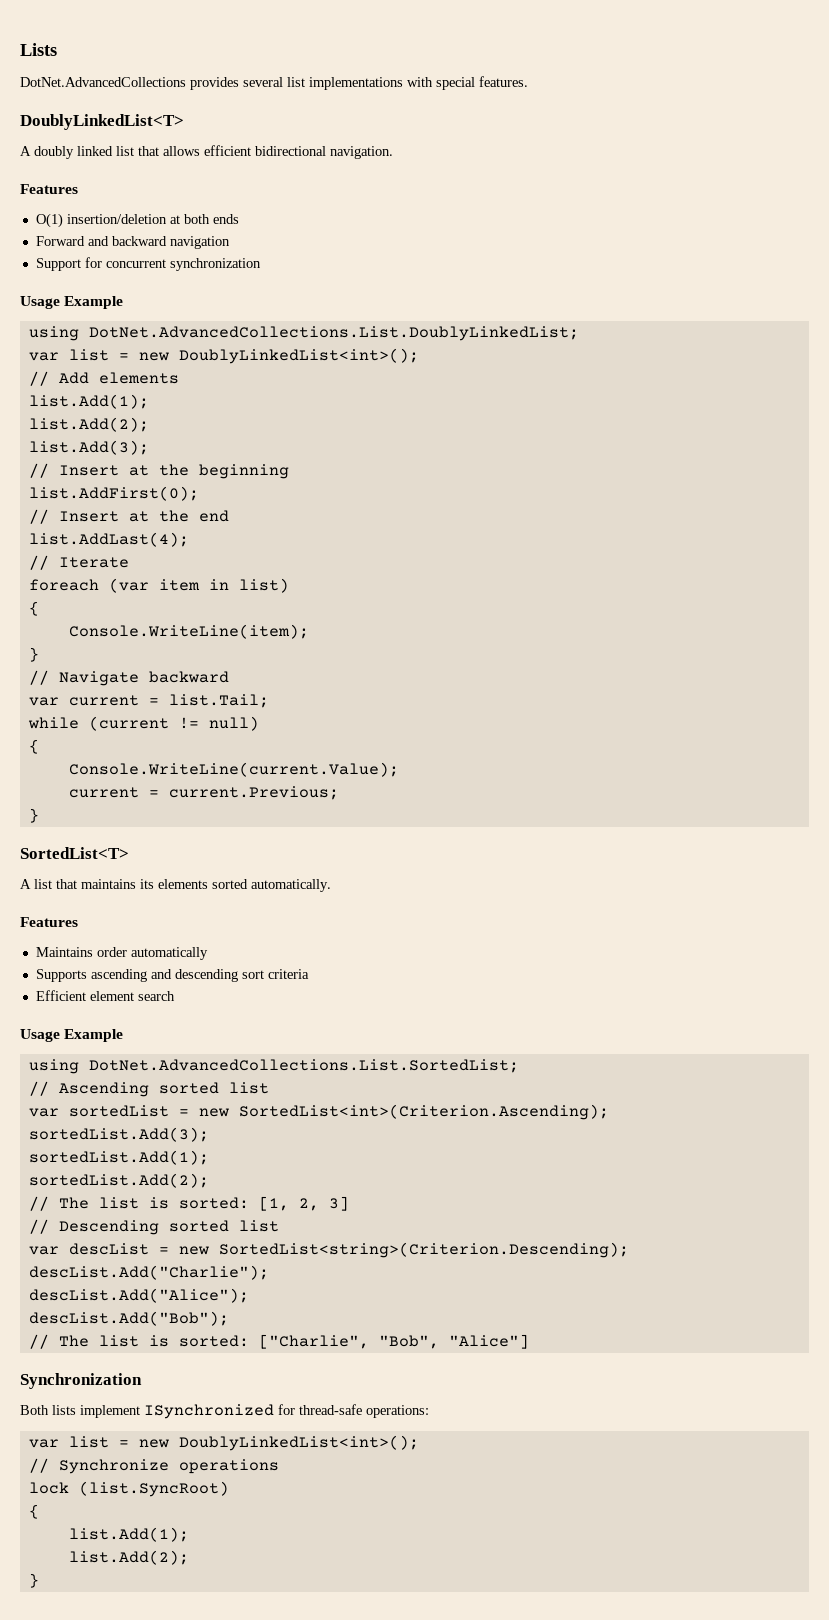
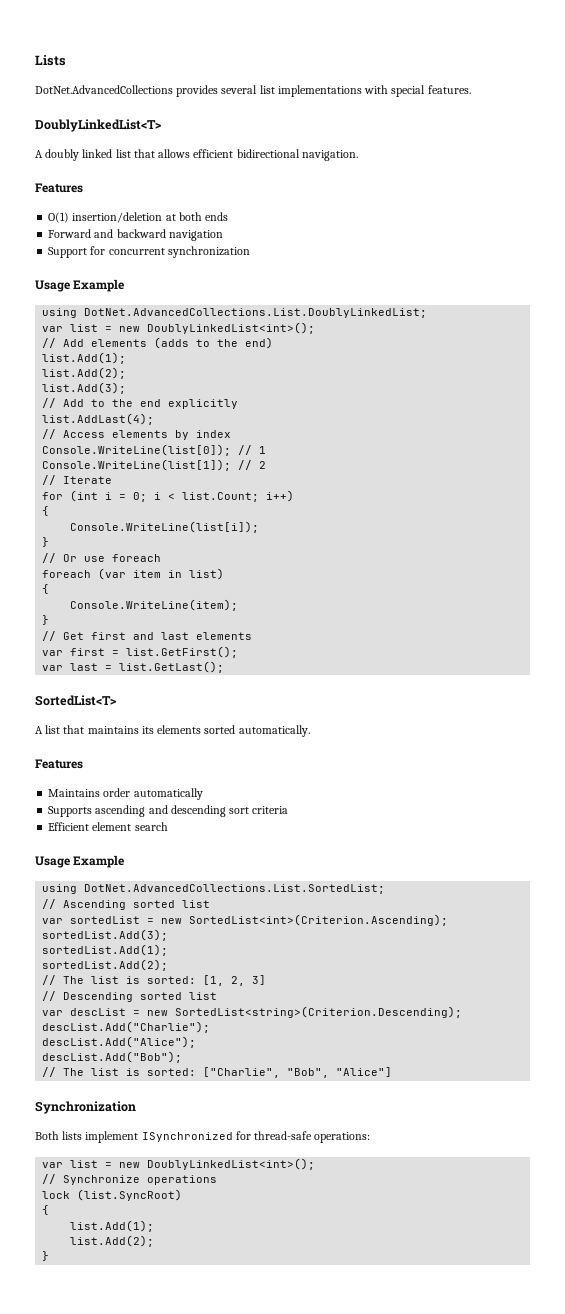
- // Add elements
+ // Add elements (adds to the end)
- // Insert at the beginning
- list.AddFirst(0);
- // Insert at the end
+ // Add to the end explicitly
+ // Access elements by index
+ Console.WriteLine(list[0]); // 1
+ Console.WriteLine(list[1]); // 2
  // Iterate
+ for (int i = 0; i < list.Count; i++)
+ {
+ Console.WriteLine(list[i]);
+ }
+ // Or use foreach
- // Navigate backward
- var current = list.Tail;
- while (current != null)
- {
- Console.WriteLine(current.Value);
- current = current.Previous;
- }
+ // Get first and last elements
+ var first = list.GetFirst();
+ var last = list.GetLast();

